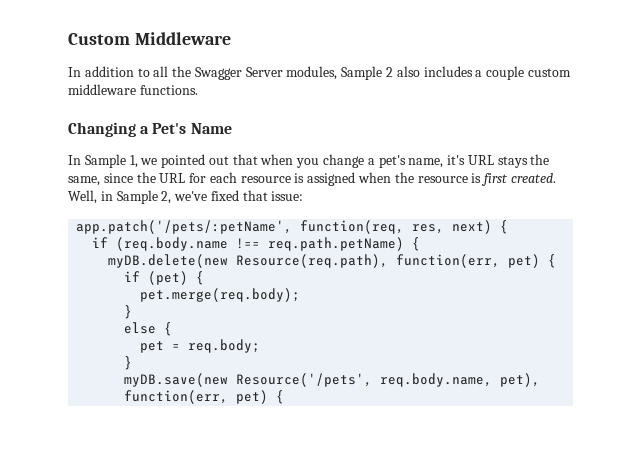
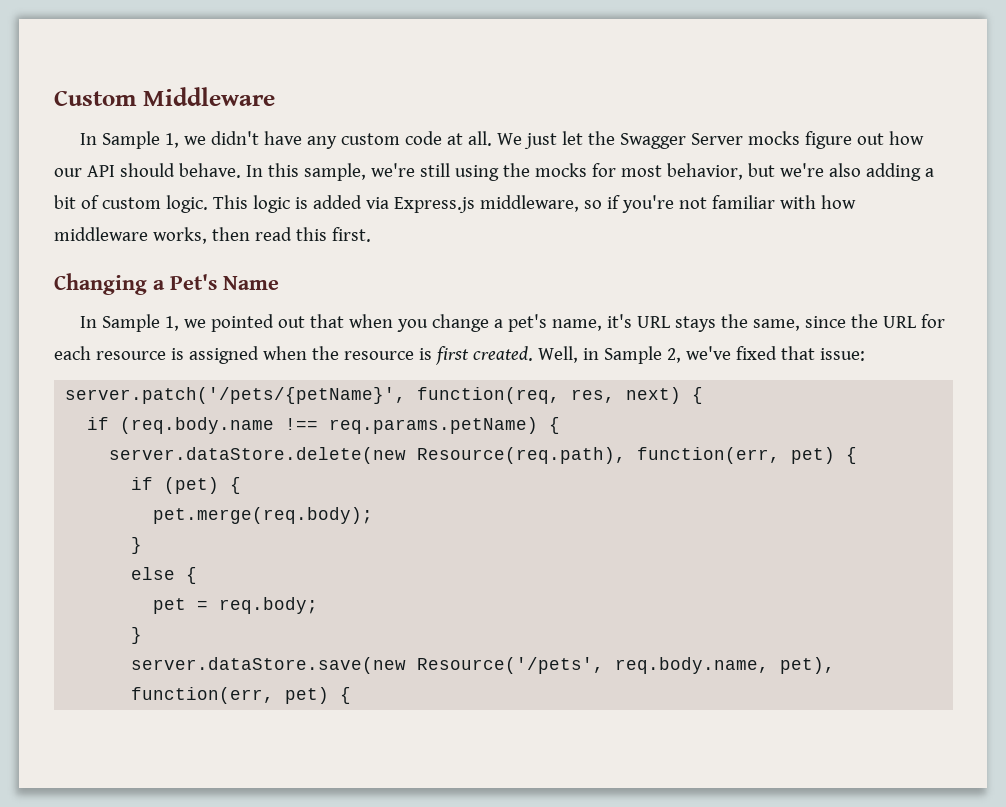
- In addition to all the Swagger Server modules, Sample 2 also includes a couple custom middleware functions.
+ In Sample 1, we didn't have any custom code at all. We just let the Swagger Server mocks figure out how our API should behave. In this sample, we're still using the mocks for most behavior, but we're also adding a bit of custom logic. This logic is added via Express.js middleware, so if you're not familiar with how middleware works, then read this first.
- app.patch('/pets/:petName', function(req, res, next) {
+ server.patch('/pets/{petName}', function(req, res, next) {
- if (req.body.name !== req.path.petName) {
- myDB.delete(new Resource(req.path), function(err, pet) {
+ if (req.body.name !== req.params.petName) {
+ server.dataStore.delete(new Resource(req.path), function(err, pet) {
- myDB.save(new Resource('/pets', req.body.name, pet), function(err, pet) {
+ server.dataStore.save(new Resource('/pets', req.body.name, pet), function(err, pet) {

